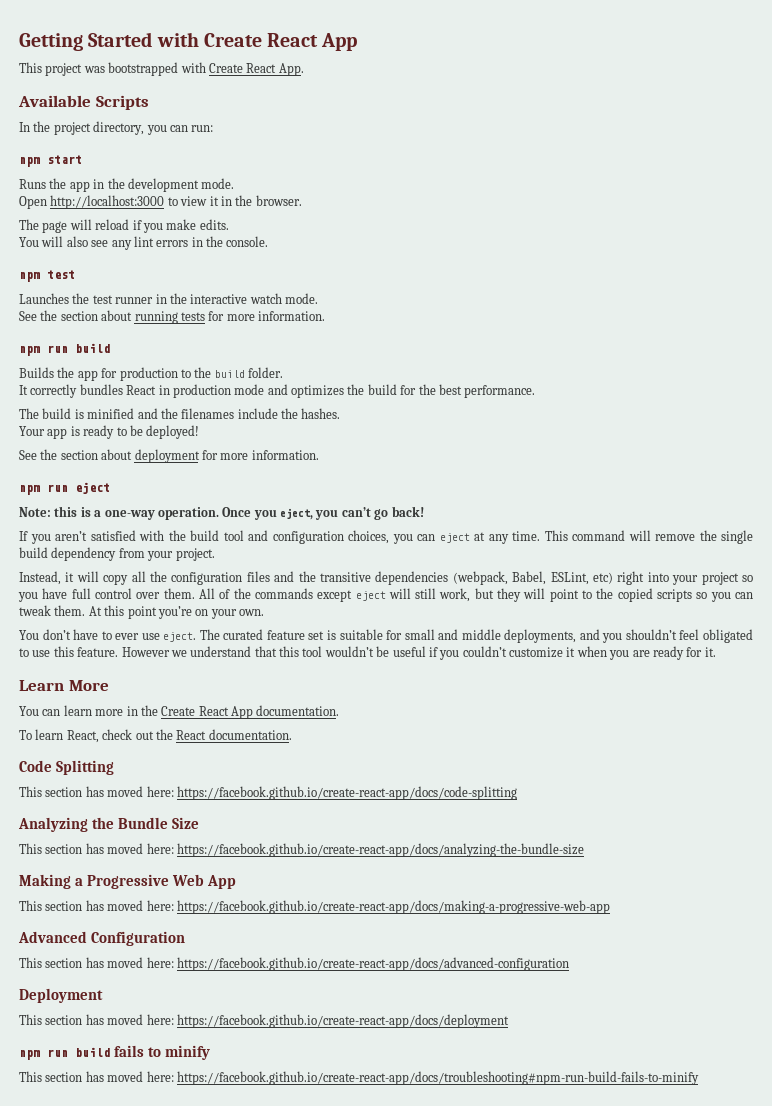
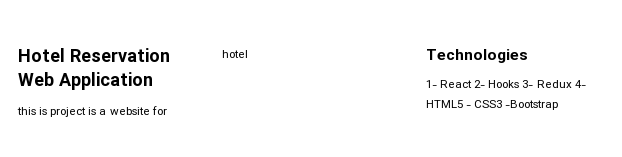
- Getting Started with Create React App
- This project was bootstrapped with Create React App.
- Available Scripts
- In the project directory, you can run:
- npm start
- Runs the app in the development mode.
- Open http://localhost:3000 to view it in the browser.
- The page will reload if you make edits.
- You will also see any lint errors in the console.
- npm test
- Launches the test runner in the interactive watch mode.
- See the section about running tests for more information.
- npm run build
- Builds the app for production to the build folder.
- It correctly bundles React in production mode and optimizes the build for the best performance.
- The build is minified and the filenames include the hashes.
- Your app is ready to be deployed!
- See the section about deployment for more information.
- npm run eject
- Note: this is a one-way operation. Once you eject, you can’t go back!
- If you aren’t satisfied with the build tool and configuration choices, you can eject at any time. This command will remove the single build dependency from your project.
- Instead, it will copy all the configuration files and the transitive dependencies (webpack, Babel, ESLint, etc) right into your project so you have full control over them. All of the commands except eject will still work, but they will point to the copied scripts so you can tweak them. At this point you’re on your own.
- You don’t have to ever use eject. The curated feature set is suitable for small and middle deployments, and you shouldn’t feel obligated to use this feature. However we understand that this tool wouldn’t be useful if you couldn’t customize it when you are ready for it.
- Learn More
- You can learn more in the Create React App documentation.
- To learn React, check out the React documentation.
- Code Splitting
- This section has moved here: https://facebook.github.io/create-react-app/docs/code-splitting
- Analyzing the Bundle Size
- This section has moved here: https://facebook.github.io/create-react-app/docs/analyzing-the-bundle-size
- Making a Progressive Web App
- This section has moved here: https://facebook.github.io/create-react-app/docs/making-a-progressive-web-app
- Advanced Configuration
- This section has moved here: https://facebook.github.io/create-react-app/docs/advanced-configuration
- Deployment
- This section has moved here: https://facebook.github.io/create-react-app/docs/deployment
- npm run build fails to minify
- This section has moved here: https://facebook.github.io/create-react-app/docs/troubleshooting#npm-run-build-fails-to-minify
+ Hotel Reservation Web Application
+ this is project is a website for hotel
+ Technologies
+ 1- React 2- Hooks 3- Redux 4- HTML5 - CSS3 -Bootstrap

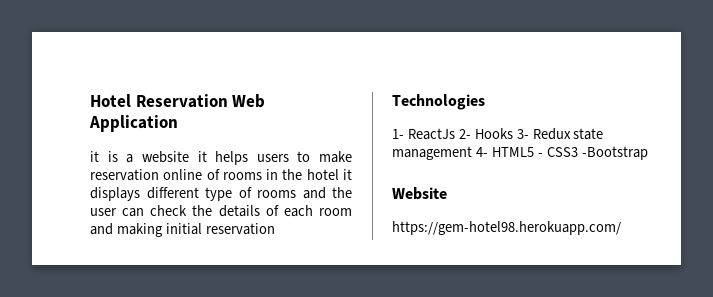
- this is project is a website for hotel
+ it is a website it helps users to make reservation online of rooms in the hotel it displays different type of rooms and the user can check the details of each room and making initial reservation
- 1- React 2- Hooks 3- Redux 4- HTML5 - CSS3 -Bootstrap
+ 1- ReactJs 2- Hooks 3- Redux state management 4- HTML5 - CSS3 -Bootstrap
+ Website
+ https://gem-hotel98.herokuapp.com/

